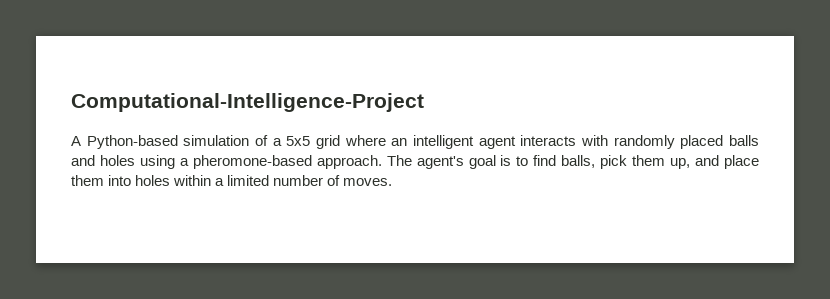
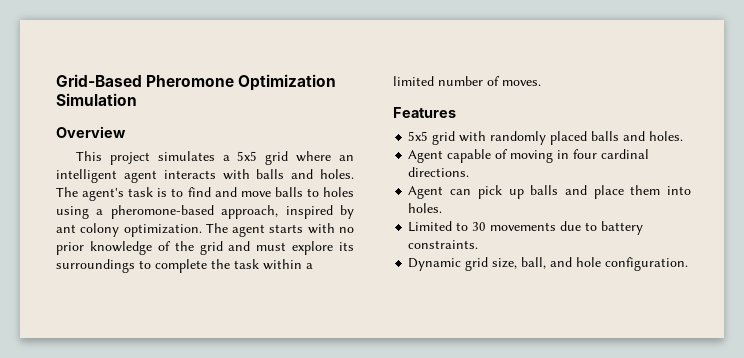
- Computational-Intelligence-Project
- A Python-based simulation of a 5x5 grid where an intelligent agent interacts with randomly placed balls and holes using a pheromone-based approach. The agent's goal is to find balls, pick them up, and place them into holes within a limited number of moves.
+ Grid-Based Pheromone Optimization Simulation
+ Overview
+ This project simulates a 5x5 grid where an intelligent agent interacts with balls and holes. The agent's task is to find and move balls to holes using a pheromone-based approach, inspired by ant colony optimization. The agent starts with no prior knowledge of the grid and must explore its surroundings to complete the task within a limited number of moves.
+ Features
+ 5x5 grid with randomly placed balls and holes.
+ Agent capable of moving in four cardinal directions.
+ Agent can pick up balls and place them into holes.
+ Limited to 30 movements due to battery constraints.
+ Dynamic grid size, ball, and hole configuration.

